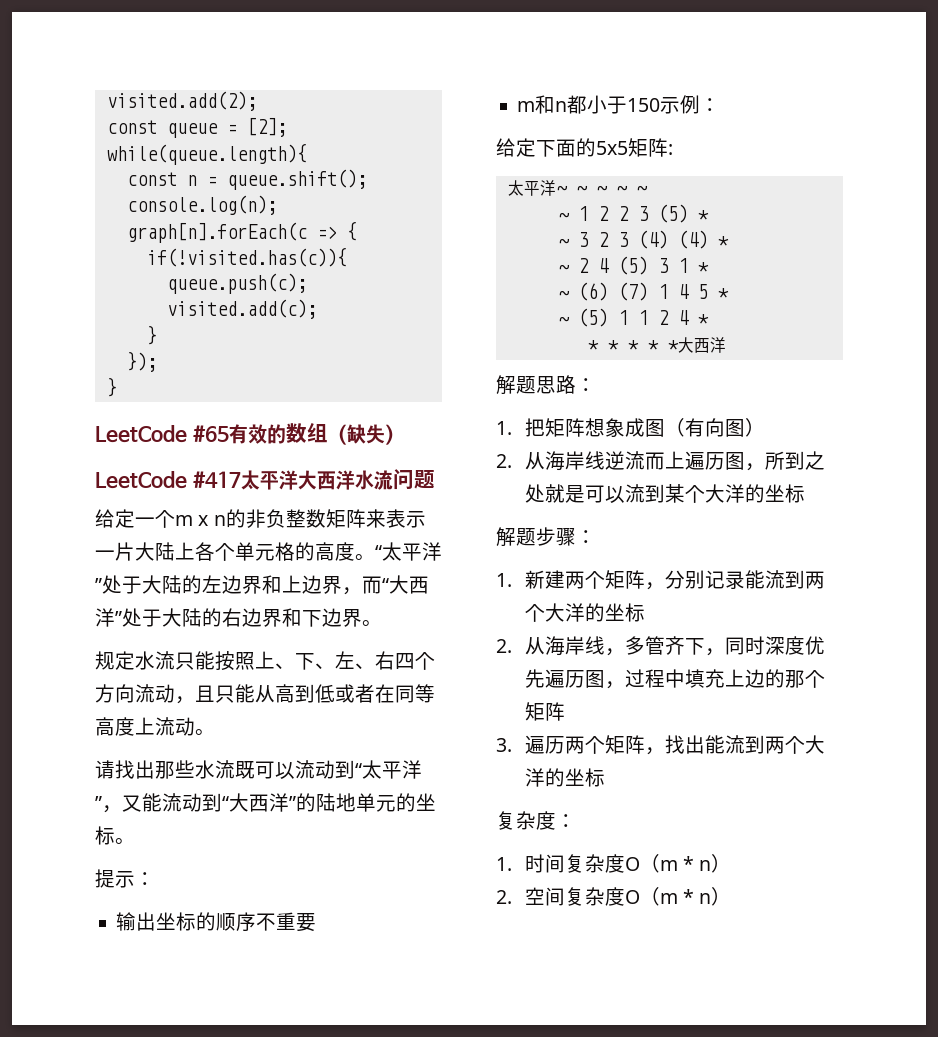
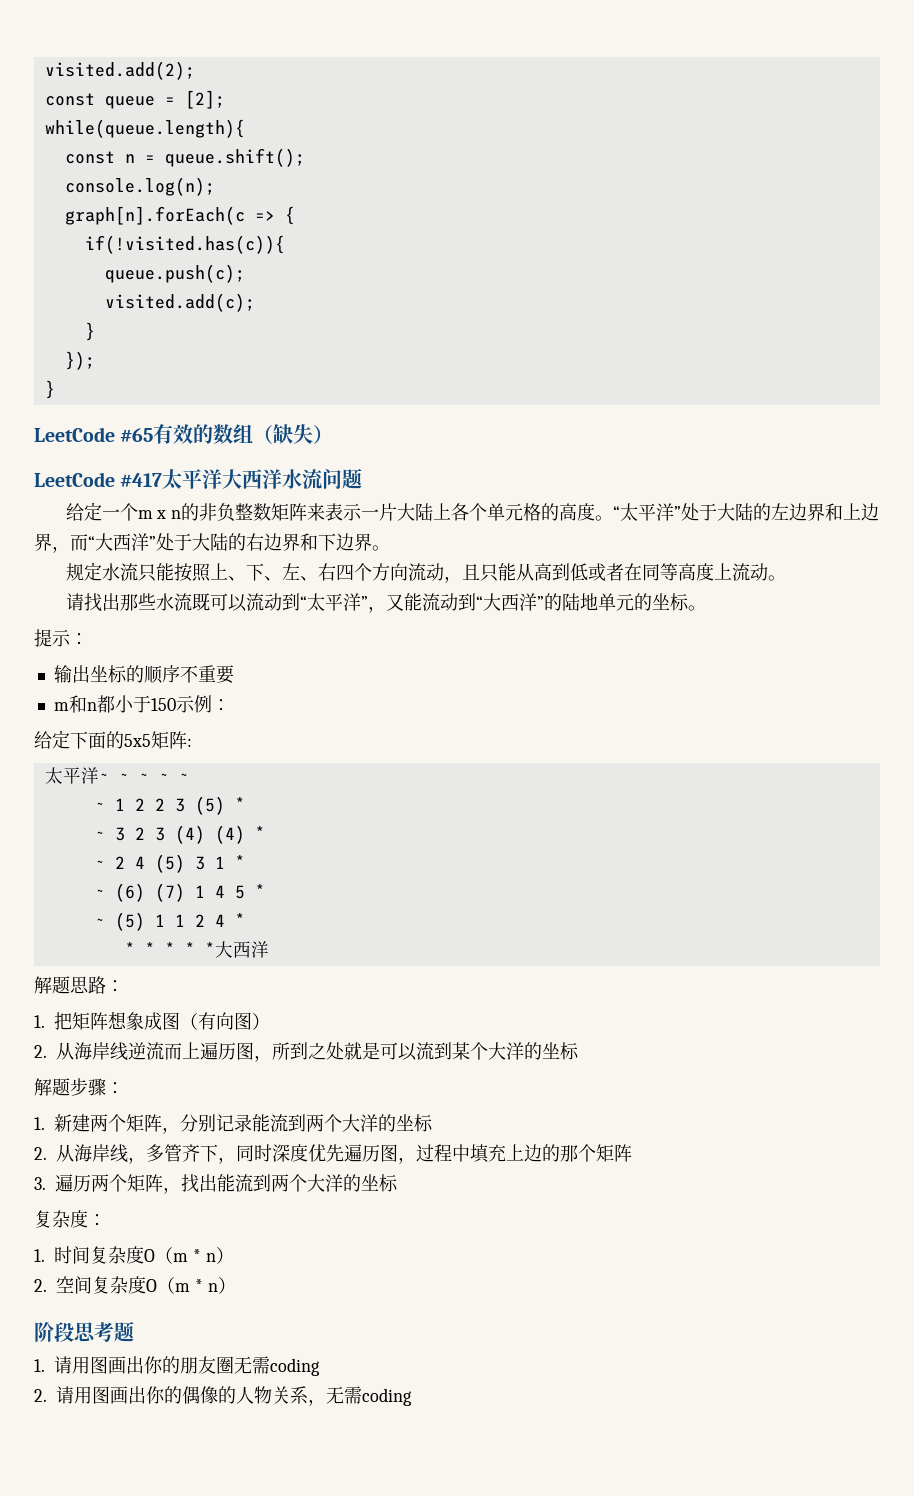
+ 阶段思考题
+ 1.请用图画出你的朋友圈无需coding
+ 2.请用图画出你的偶像的人物关系，无需coding

